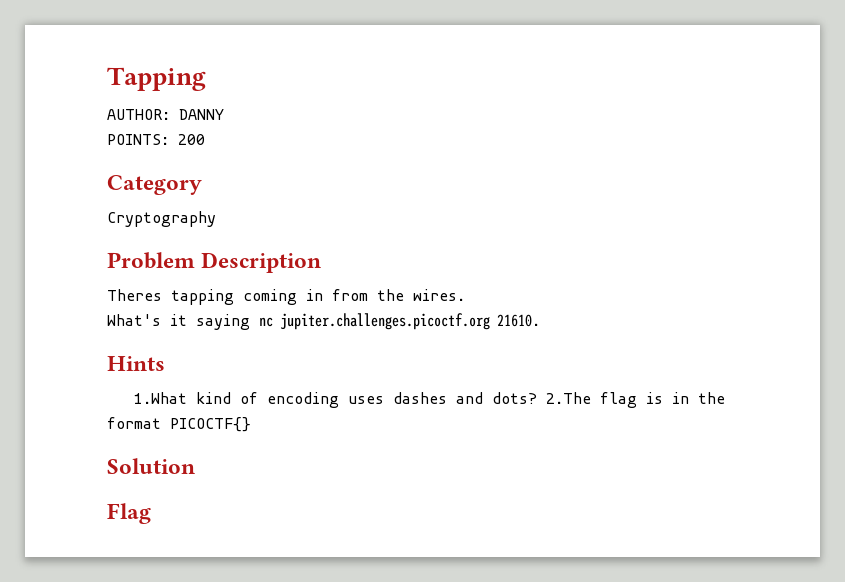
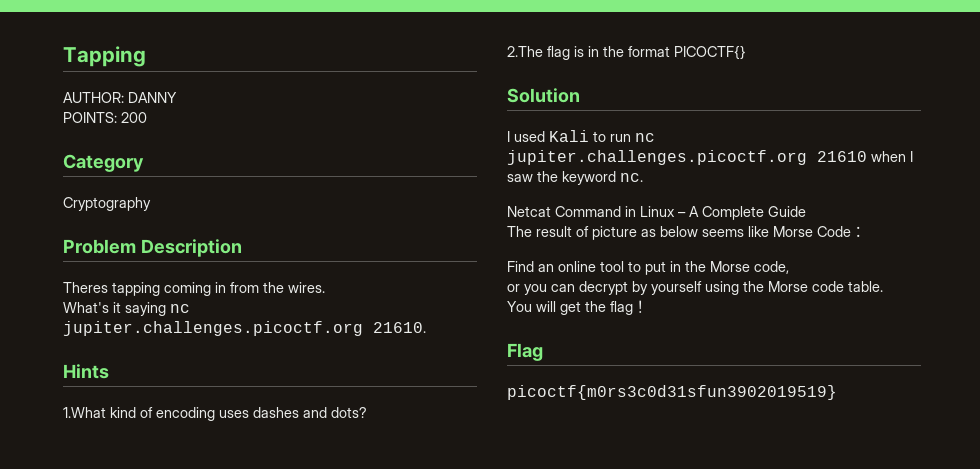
- 1.What kind of encoding uses dashes and dots? 2.The flag is in the format PICOCTF{}
+ 1.What kind of encoding uses dashes and dots?
+ 2.The flag is in the format PICOCTF{}
+ I used Kali to run nc jupiter.challenges.picoctf.org 21610 when I saw the keyword nc.
+ Netcat Command in Linux – A Complete Guide
+ The result of picture as below seems like Morse Code：
+ Find an online tool to put in the Morse code,
+ or you can decrypt by yourself using the Morse code table.
+ You will get the flag！
+ picoctf{m0rs3c0d31sfun3902019519}

